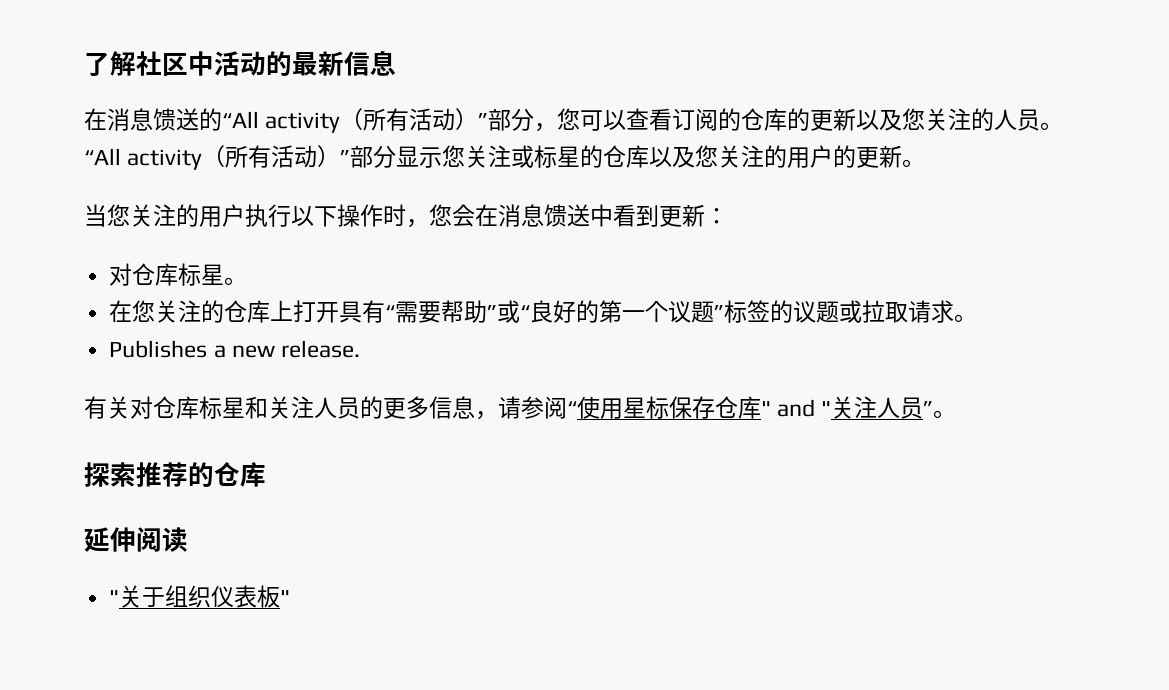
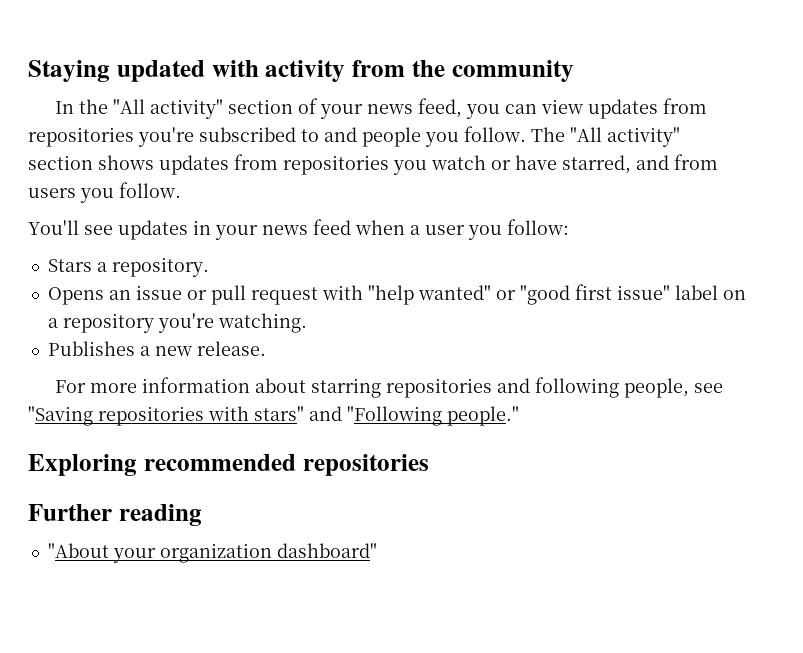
- 了解社区中活动的最新信息
- 在消息馈送的“All activity（所有活动）”部分，您可以查看订阅的仓库的更新以及您关注的人员。“All activity（所有活动）”部分显示您关注或标星的仓库以及您关注的用户的更新。
- 当您关注的用户执行以下操作时，您会在消息馈送中看到更新：
- 对仓库标星。
- 在您关注的仓库上打开具有“需要帮助”或“良好的第一个议题”标签的议题或拉取请求。
+ Staying updated with activity from the community
+ In the "All activity" section of your news feed, you can view updates from repositories you're subscribed to and people you follow. The "All activity" section shows updates from repositories you watch or have starred, and from users you follow.
+ You'll see updates in your news feed when a user you follow:
+ Stars a repository.
+ Opens an issue or pull request with "help wanted" or "good first issue" label on a repository you're watching.
  Publishes a new release.
- 有关对仓库标星和关注人员的更多信息，请参阅“使用星标保存仓库" and "关注人员”。
- 探索推荐的仓库
- 延伸阅读
- "关于组织仪表板"
+ For more information about starring repositories and following people, see "Saving repositories with stars" and "Following people."
+ Exploring recommended repositories
+ Further reading
+ "About your organization dashboard"

